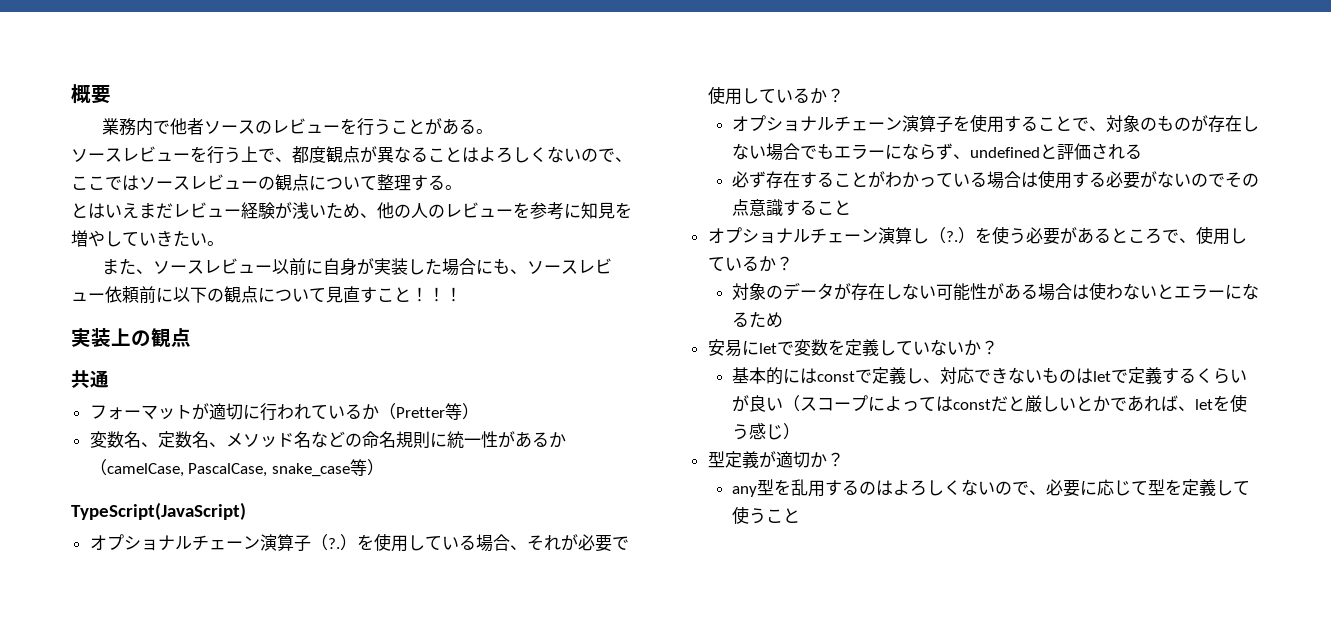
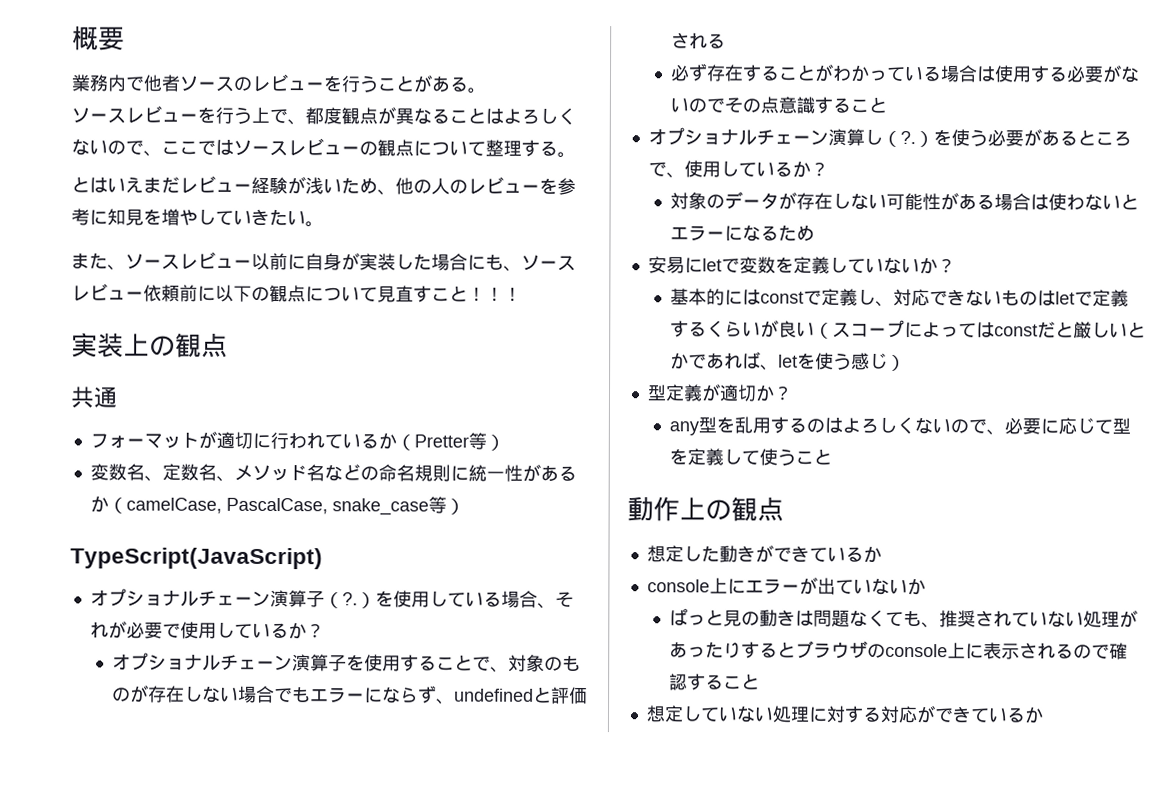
+ 動作上の観点
+ 想定した動きができているか
+ console上にエラーが出ていないか
+ ぱっと見の動きは問題なくても、推奨されていない処理があったりするとブラウザのconsole上に表示されるので確認すること
+ 想定していない処理に対する対応ができているか

